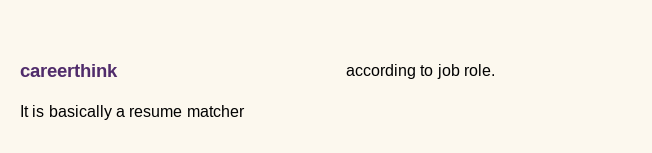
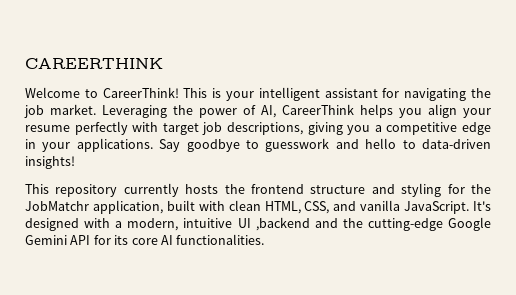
- careerthink
- It is basically a resume matcher according to job role.
+ CAREERTHINK
+ Welcome to CareerThink! This is your intelligent assistant for navigating the job market. Leveraging the power of AI, CareerThink helps you align your resume perfectly with target job descriptions, giving you a competitive edge in your applications. Say goodbye to guesswork and hello to data-driven insights!
+ This repository currently hosts the frontend structure and styling for the JobMatchr application, built with clean HTML, CSS, and vanilla JavaScript. It's designed with a modern, intuitive UI ,backend and the cutting-edge Google Gemini API for its core AI functionalities.

